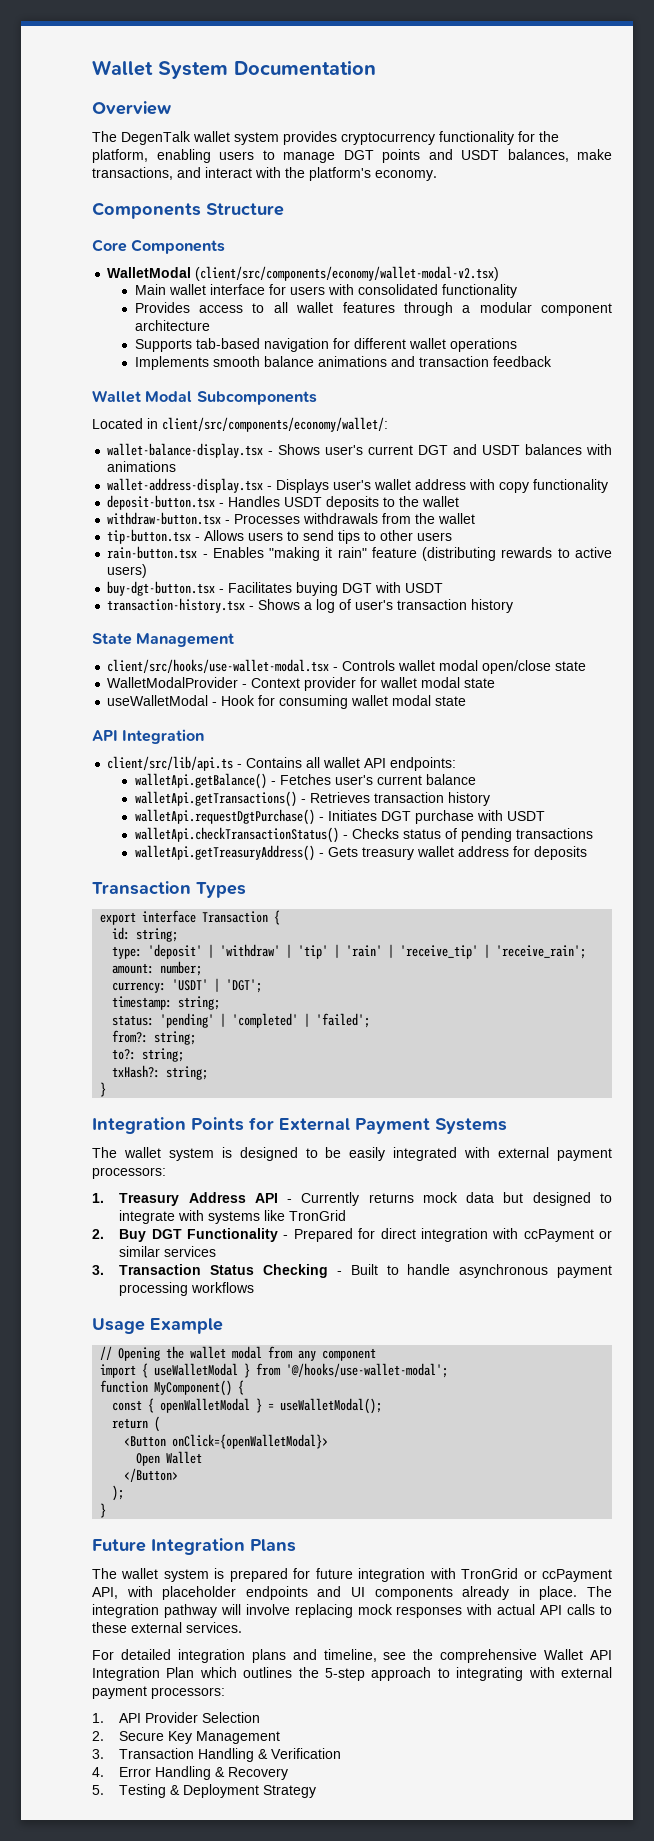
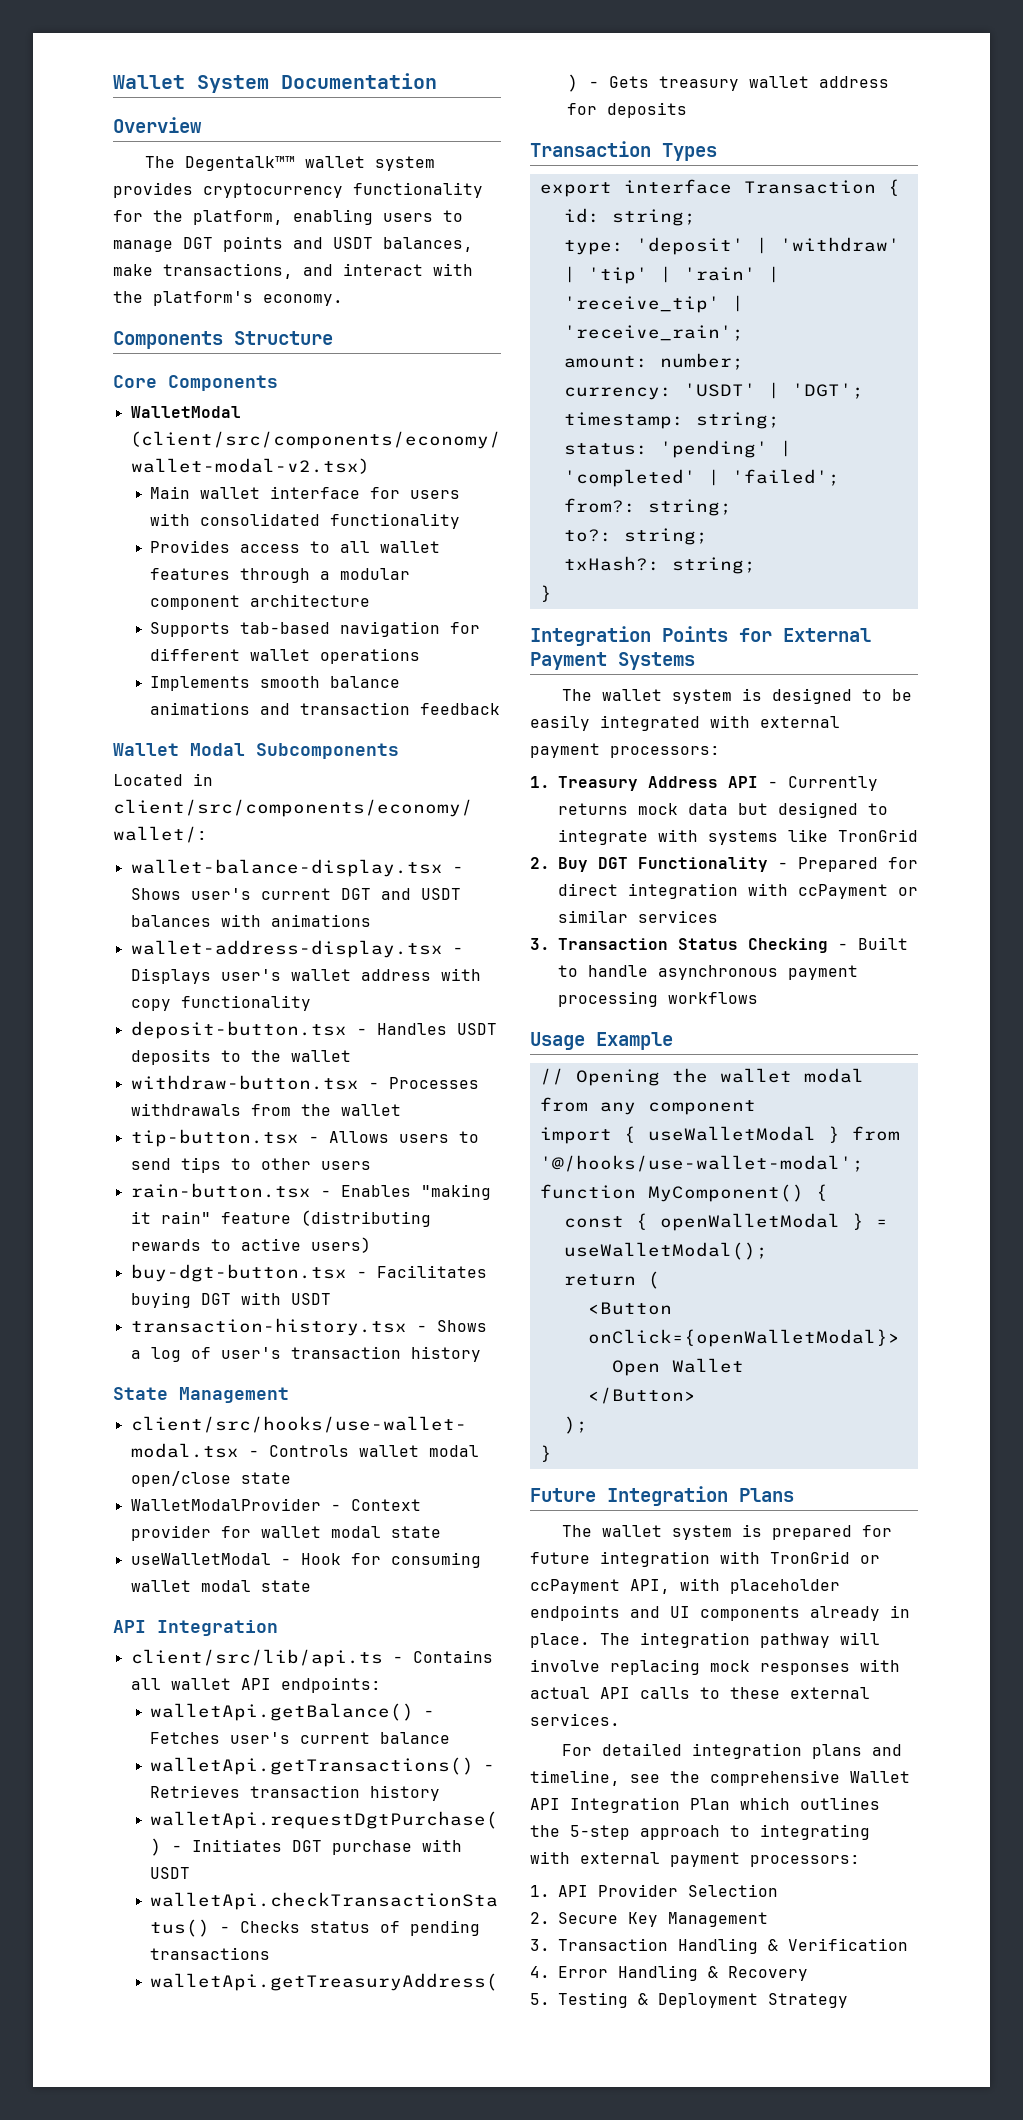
- The DegenTalk wallet system provides cryptocurrency functionality for the platform, enabling users to manage DGT points and USDT balances, make transactions, and interact with the platform's economy.
+ The Degentalk™™ wallet system provides cryptocurrency functionality for the platform, enabling users to manage DGT points and USDT balances, make transactions, and interact with the platform's economy.

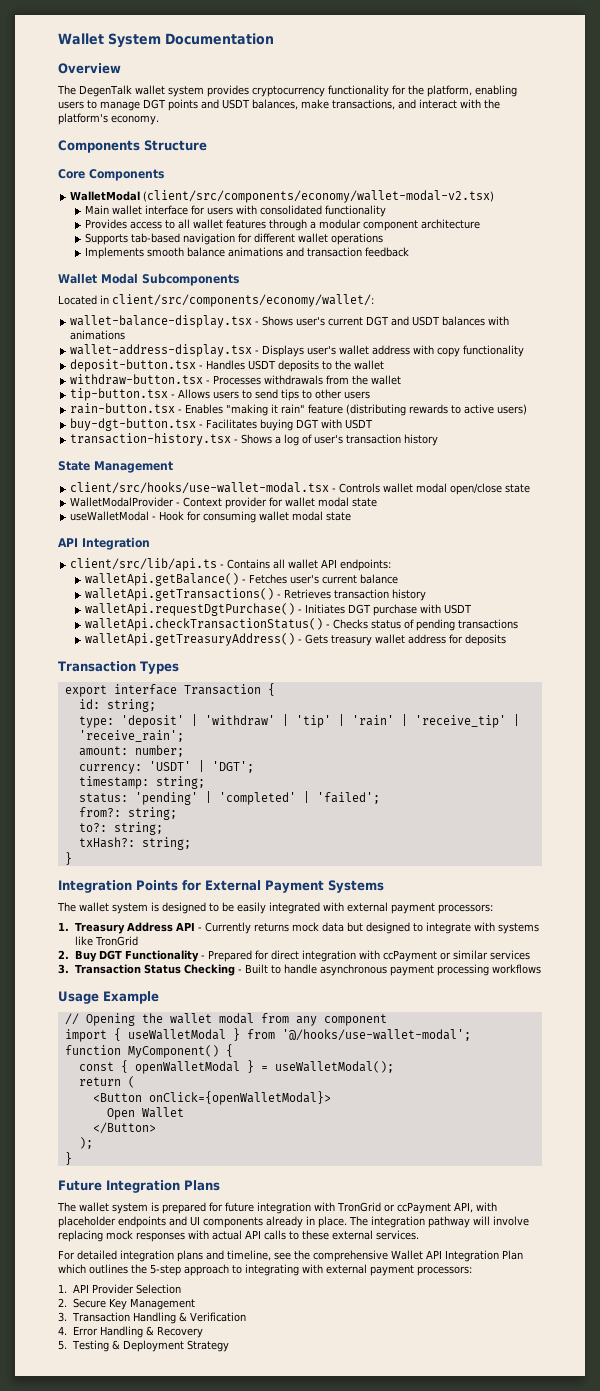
- The Degentalk™™ wallet system provides cryptocurrency functionality for the platform, enabling users to manage DGT points and USDT balances, make transactions, and interact with the platform's economy.
+ The DegenTalk wallet system provides cryptocurrency functionality for the platform, enabling users to manage DGT points and USDT balances, make transactions, and interact with the platform's economy.

